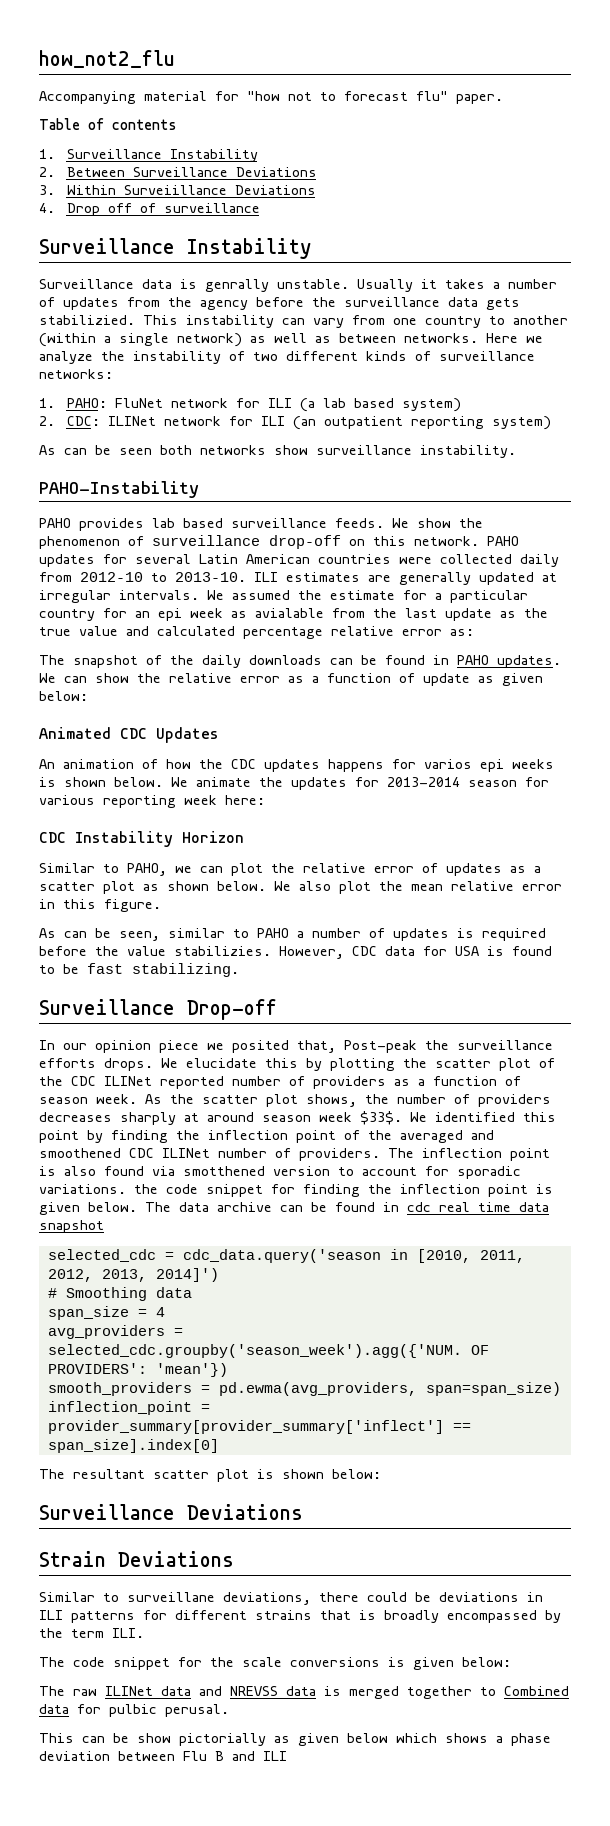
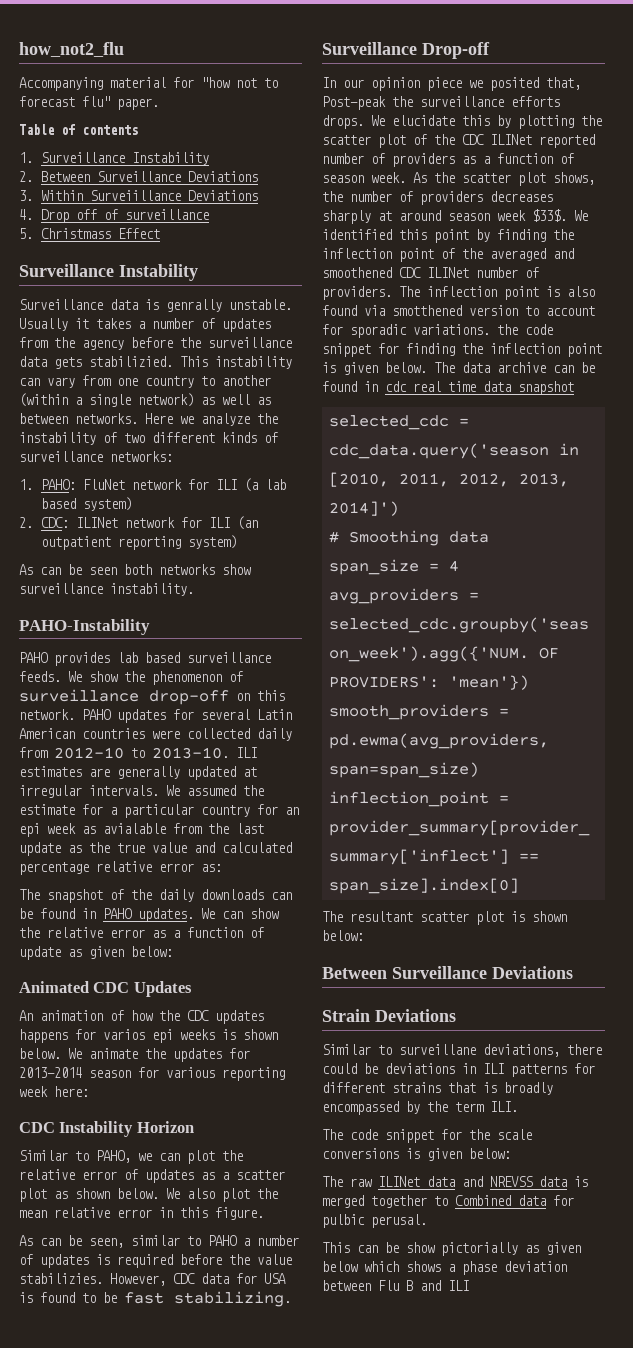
+ 5. Christmass Effect
  The resultant scatter plot is shown below:
- Surveillance Deviations
+ Between Surveillance Deviations

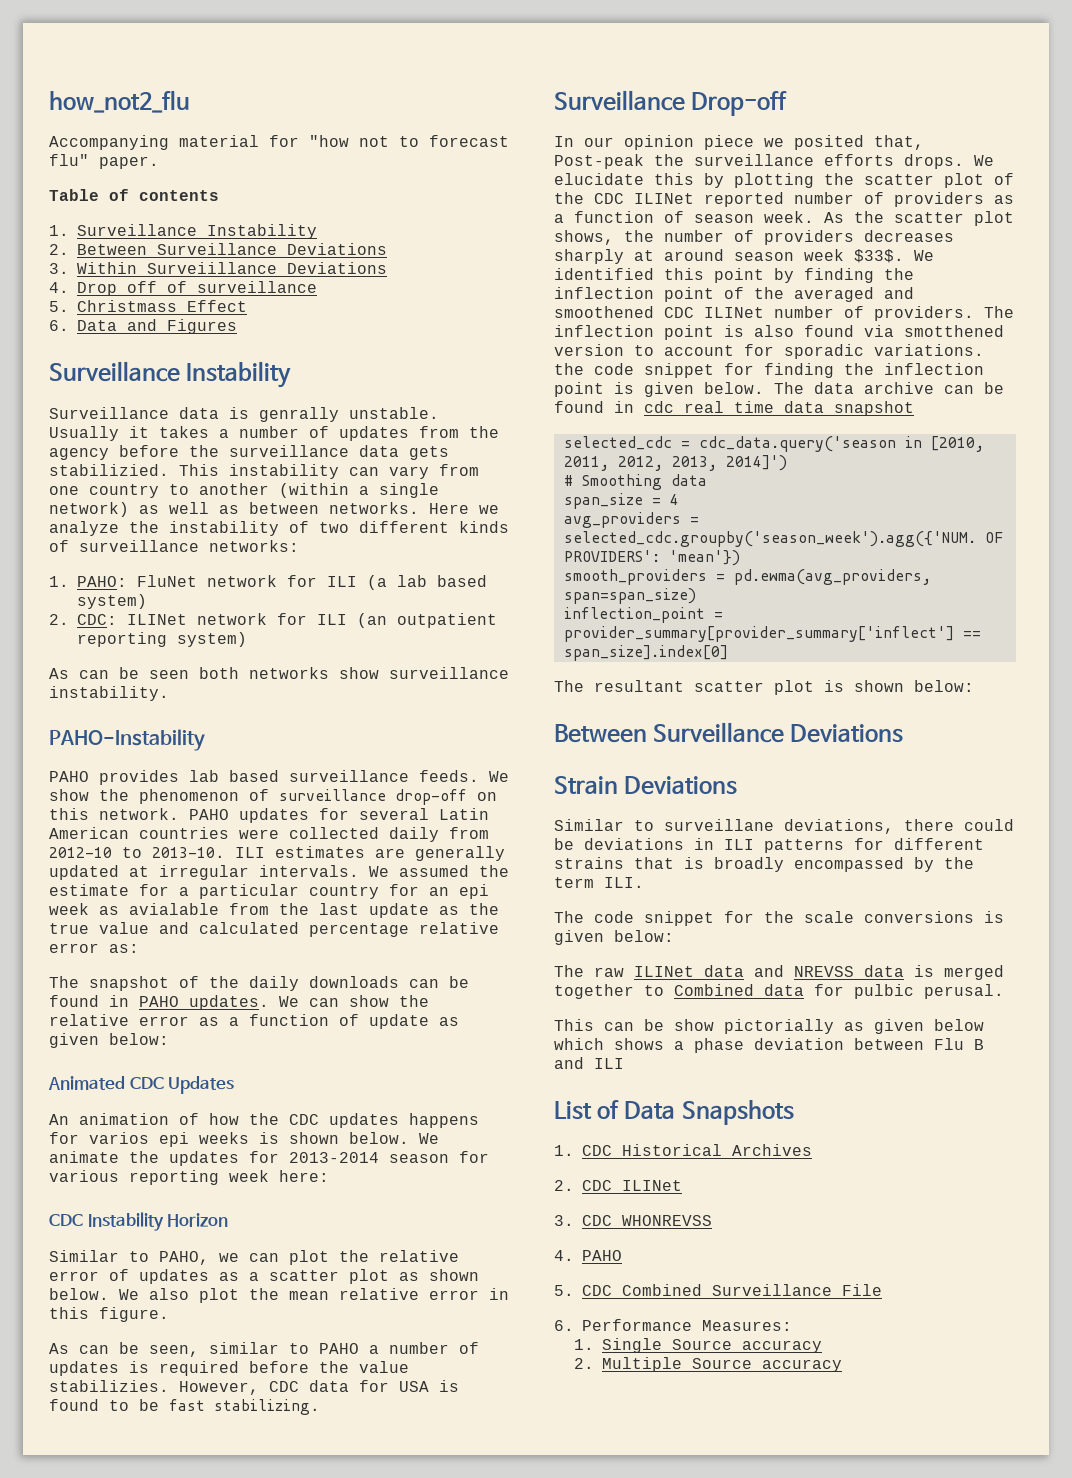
+ 6. Data and Figures
+ List of Data Snapshots
+ 1. CDC Historical Archives
+ 2. CDC ILINet
+ 3. CDC WHONREVSS
+ 4. PAHO
+ 5. CDC Combined Surveillance File
+ 6. Performance Measures:
+ 1. Single Source accuracy
+ 2. Multiple Source accuracy

